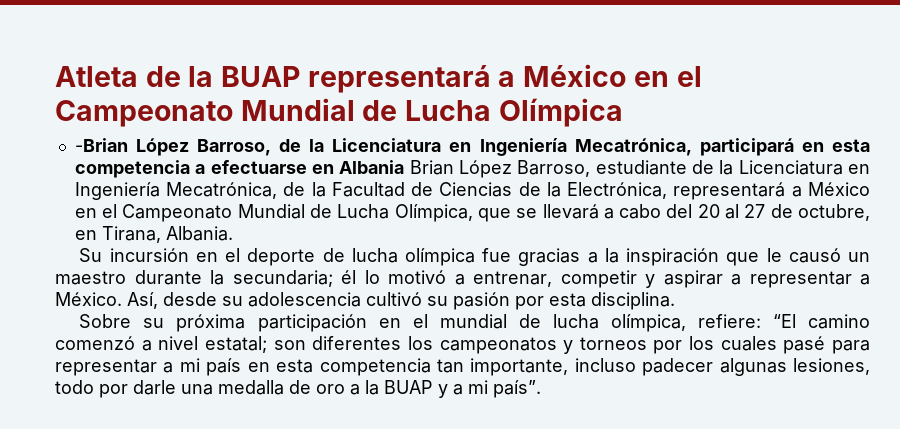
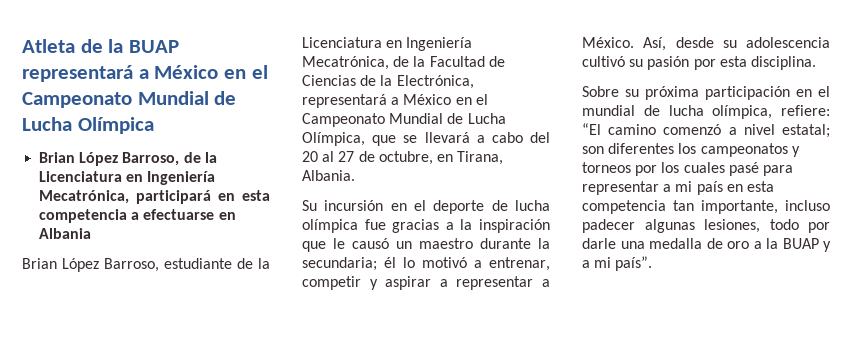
- -Brian López Barroso, de la Licenciatura en Ingeniería Mecatrónica, participará en esta competencia a efectuarse en Albania Brian López Barroso, estudiante de la Licenciatura en Ingeniería Mecatrónica, de la Facultad de Ciencias de la Electrónica, representará a México en el Campeonato Mundial de Lucha Olímpica, que se llevará a cabo del 20 al 27 de octubre, en Tirana, Albania.
+ Brian López Barroso, de la Licenciatura en Ingeniería Mecatrónica, participará en esta competencia a efectuarse en Albania
+ Brian López Barroso, estudiante de la Licenciatura en Ingeniería Mecatrónica, de la Facultad de Ciencias de la Electrónica, representará a México en el Campeonato Mundial de Lucha Olímpica, que se llevará a cabo del 20 al 27 de octubre, en Tirana, Albania.

